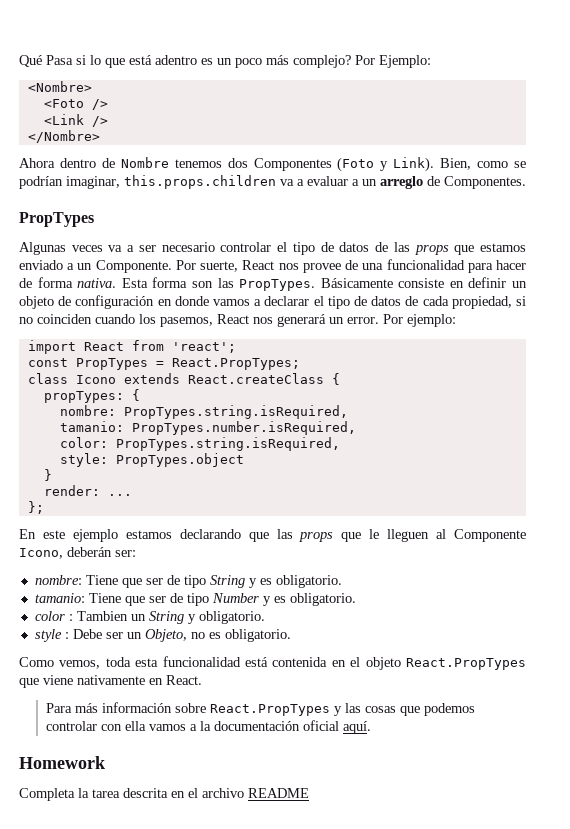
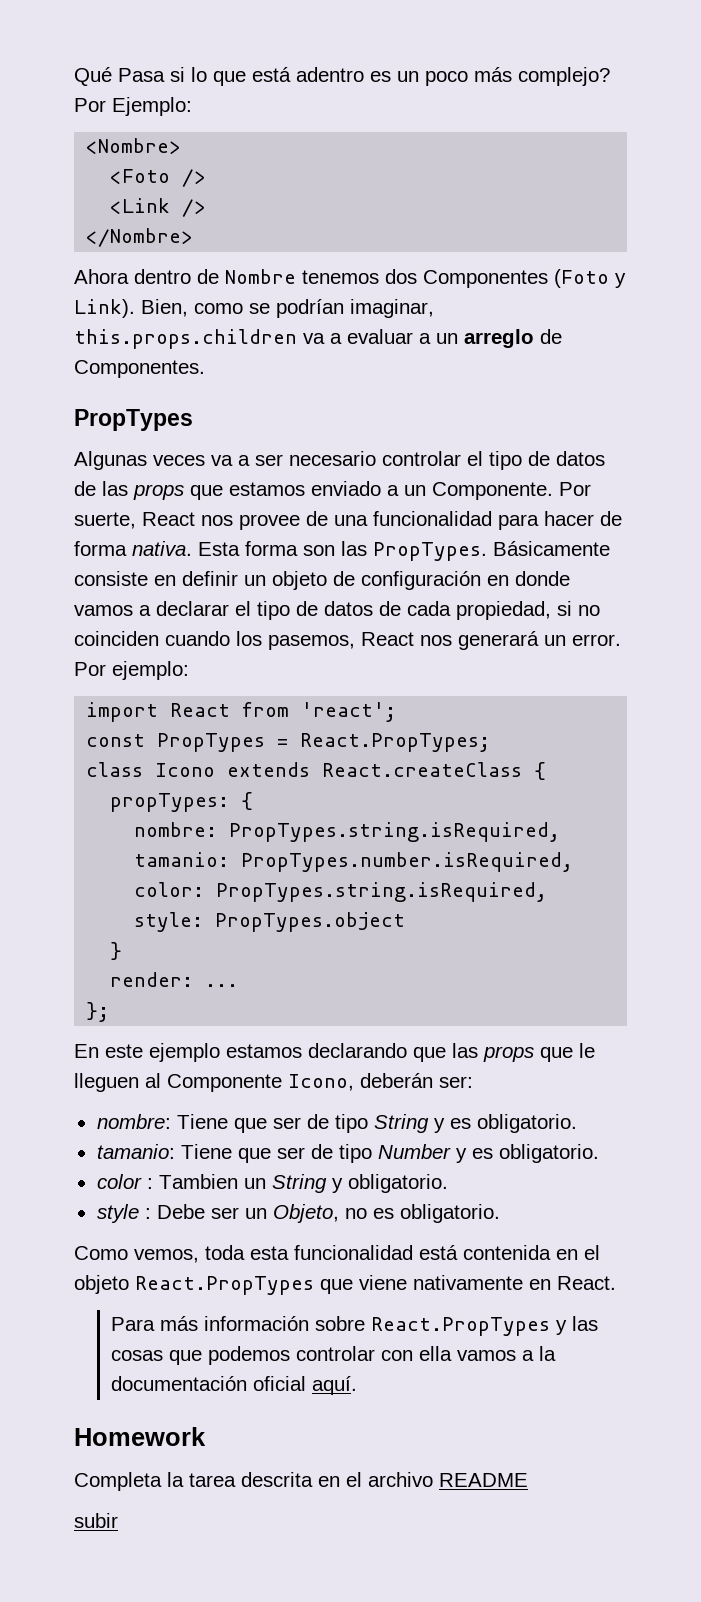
+ subir

